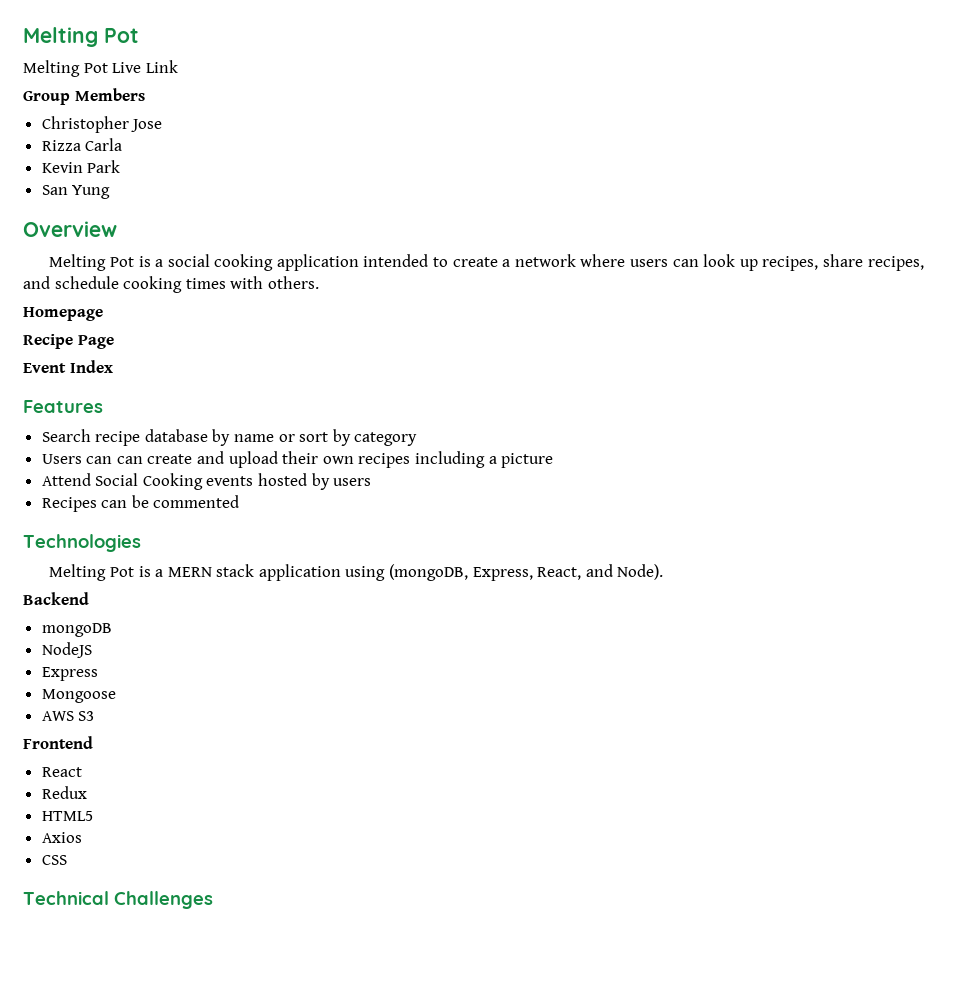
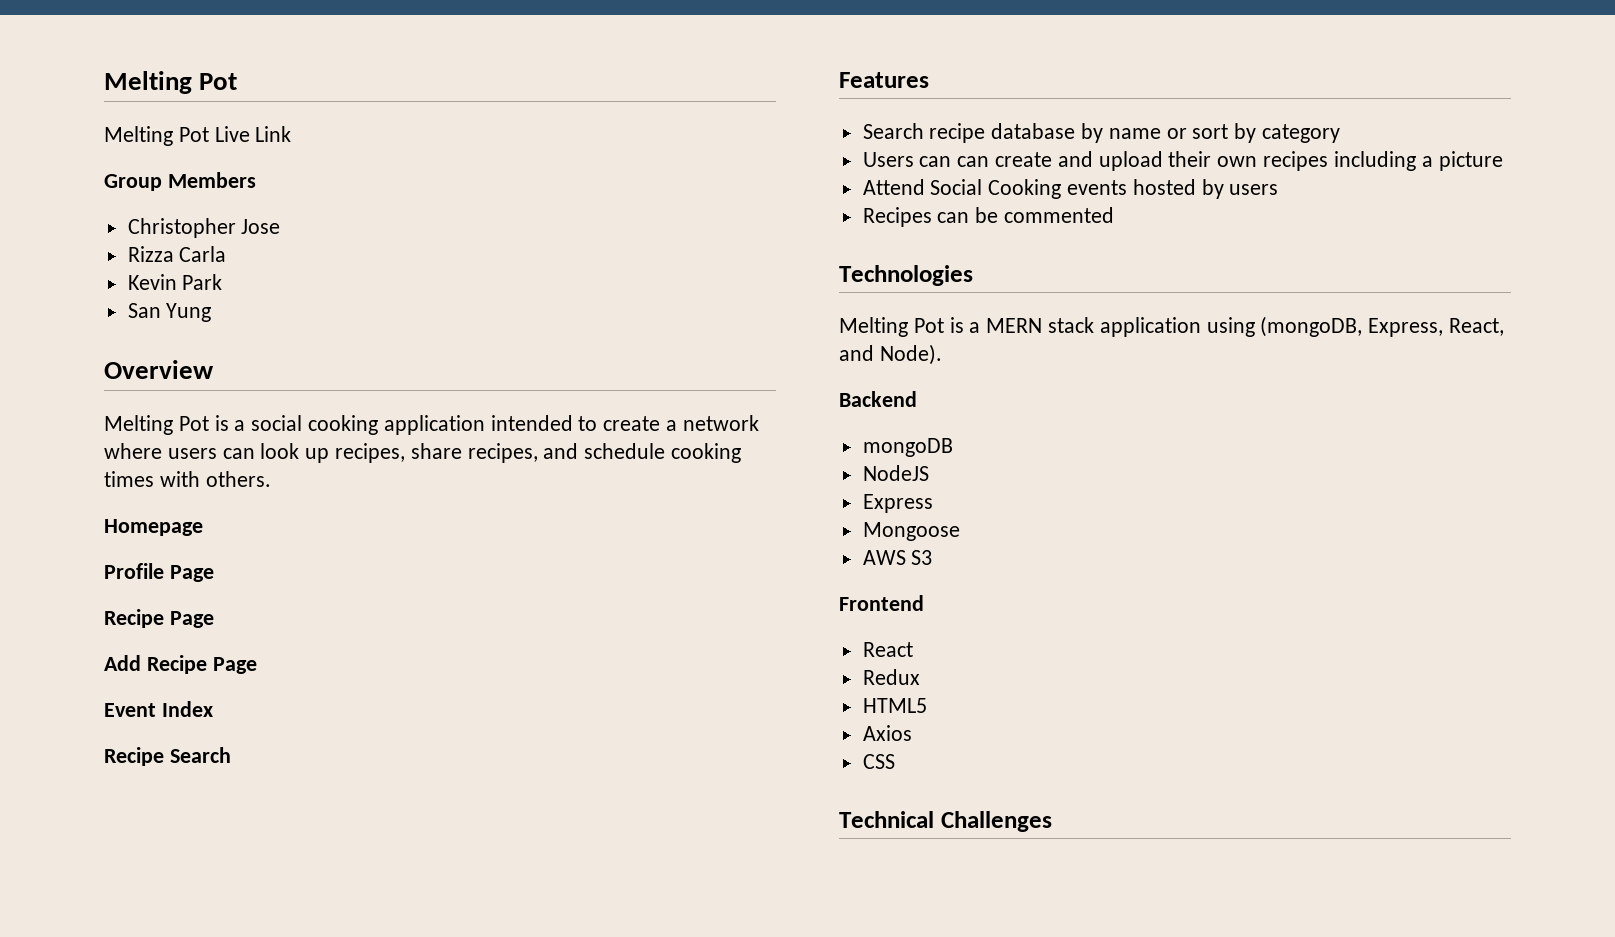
+ Profile Page
  Recipe Page
+ Add Recipe Page
+ Recipe Search

